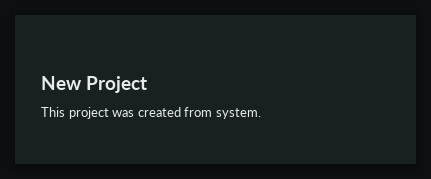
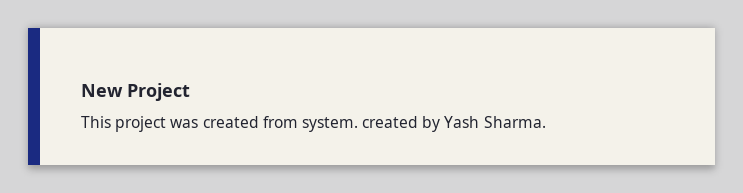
- This project was created from system.
+ This project was created from system. created by Yash Sharma.

